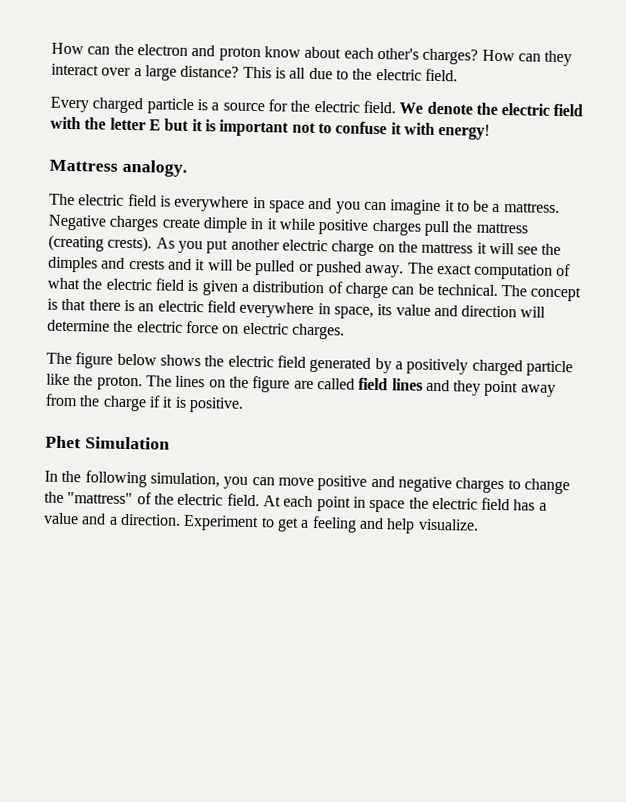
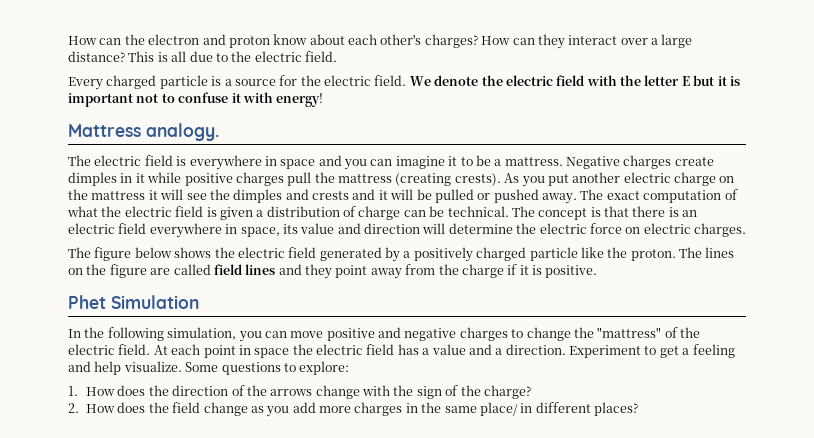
- Negative charges create dimple in it while positive charges pull the mattress (creating crests).
+ Negative charges create dimples in it while positive charges pull the mattress (creating crests).
+ Some questions to explore:
+ 1. How does the direction of the arrows change with the sign of the charge?
+ 2. How does the field change as you add more charges in the same place/ in different places?

